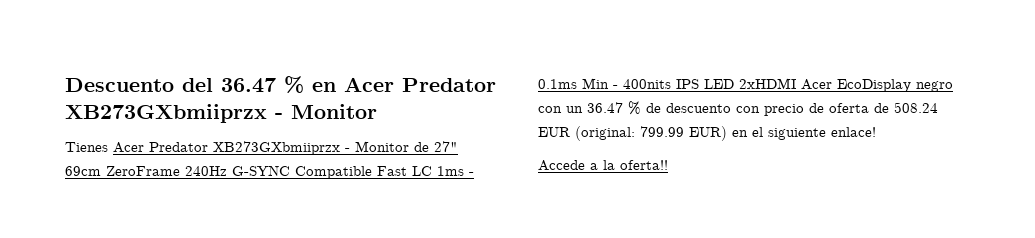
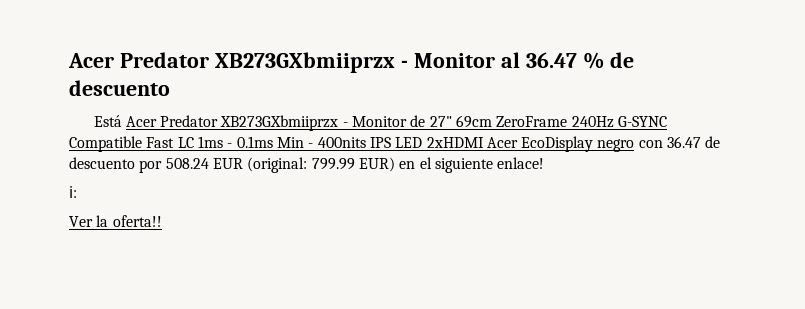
- Descuento del 36.47 % en Acer Predator XB273GXbmiiprzx - Monitor
- Tienes Acer Predator XB273GXbmiiprzx - Monitor de 27" 69cm ZeroFrame 240Hz G-SYNC Compatible Fast LC 1ms - 0.1ms Min - 400nits IPS LED 2xHDMI Acer EcoDisplay negro con un 36.47 % de descuento con precio de oferta de 508.24 EUR (original: 799.99 EUR) en el siguiente enlace!
+ Acer Predator XB273GXbmiiprzx - Monitor al 36.47 % de descuento
+ Está Acer Predator XB273GXbmiiprzx - Monitor de 27" 69cm ZeroFrame 240Hz G-SYNC Compatible Fast LC 1ms - 0.1ms Min - 400nits IPS LED 2xHDMI Acer EcoDisplay negro con 36.47 de descuento por 508.24 EUR (original: 799.99 EUR) en el siguiente enlace!
- Accede a la oferta!!
+ ℹ:
+ Ver la oferta!!

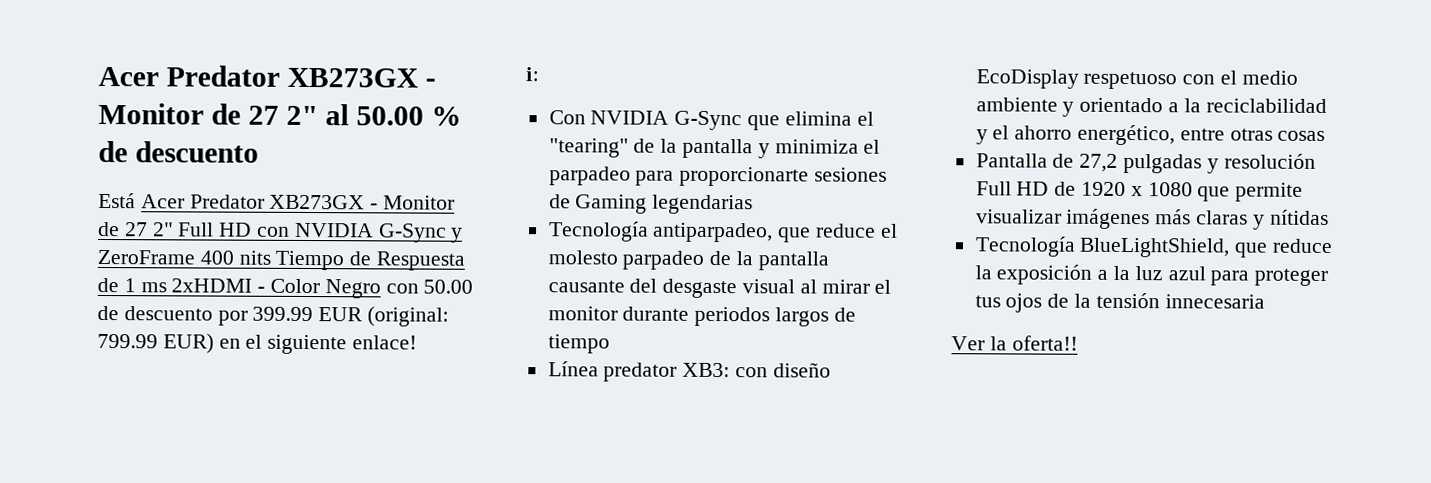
- Acer Predator XB273GXbmiiprzx - Monitor al 36.47 % de descuento
+ Acer Predator XB273GX - Monitor de 27 2" al 50.00 % de descuento
- Está Acer Predator XB273GXbmiiprzx - Monitor de 27" 69cm ZeroFrame 240Hz G-SYNC Compatible Fast LC 1ms - 0.1ms Min - 400nits IPS LED 2xHDMI Acer EcoDisplay negro con 36.47 de descuento por 508.24 EUR (original: 799.99 EUR) en el siguiente enlace!
+ Está Acer Predator XB273GX - Monitor de 27 2" Full HD con NVIDIA G-Sync y ZeroFrame 400 nits Tiempo de Respuesta de 1 ms 2xHDMI - Color Negro con 50.00 de descuento por 399.99 EUR (original: 799.99 EUR) en el siguiente enlace!
+ Con NVIDIA G-Sync que elimina el "tearing" de la pantalla y minimiza el parpadeo para proporcionarte sesiones de Gaming legendarias
+ Tecnología antiparpadeo, que reduce el molesto parpadeo de la pantalla causante del desgaste visual al mirar el monitor durante periodos largos de tiempo
+ Línea predator XB3: con diseño EcoDisplay respetuoso con el medio ambiente y orientado a la reciclabilidad y el ahorro energético, entre otras cosas
+ Pantalla de 27,2 pulgadas y resolución Full HD de 1920 x 1080 que permite visualizar imágenes más claras y nítidas
+ Tecnología BlueLightShield, que reduce la exposición a la luz azul para proteger tus ojos de la tensión innecesaria

